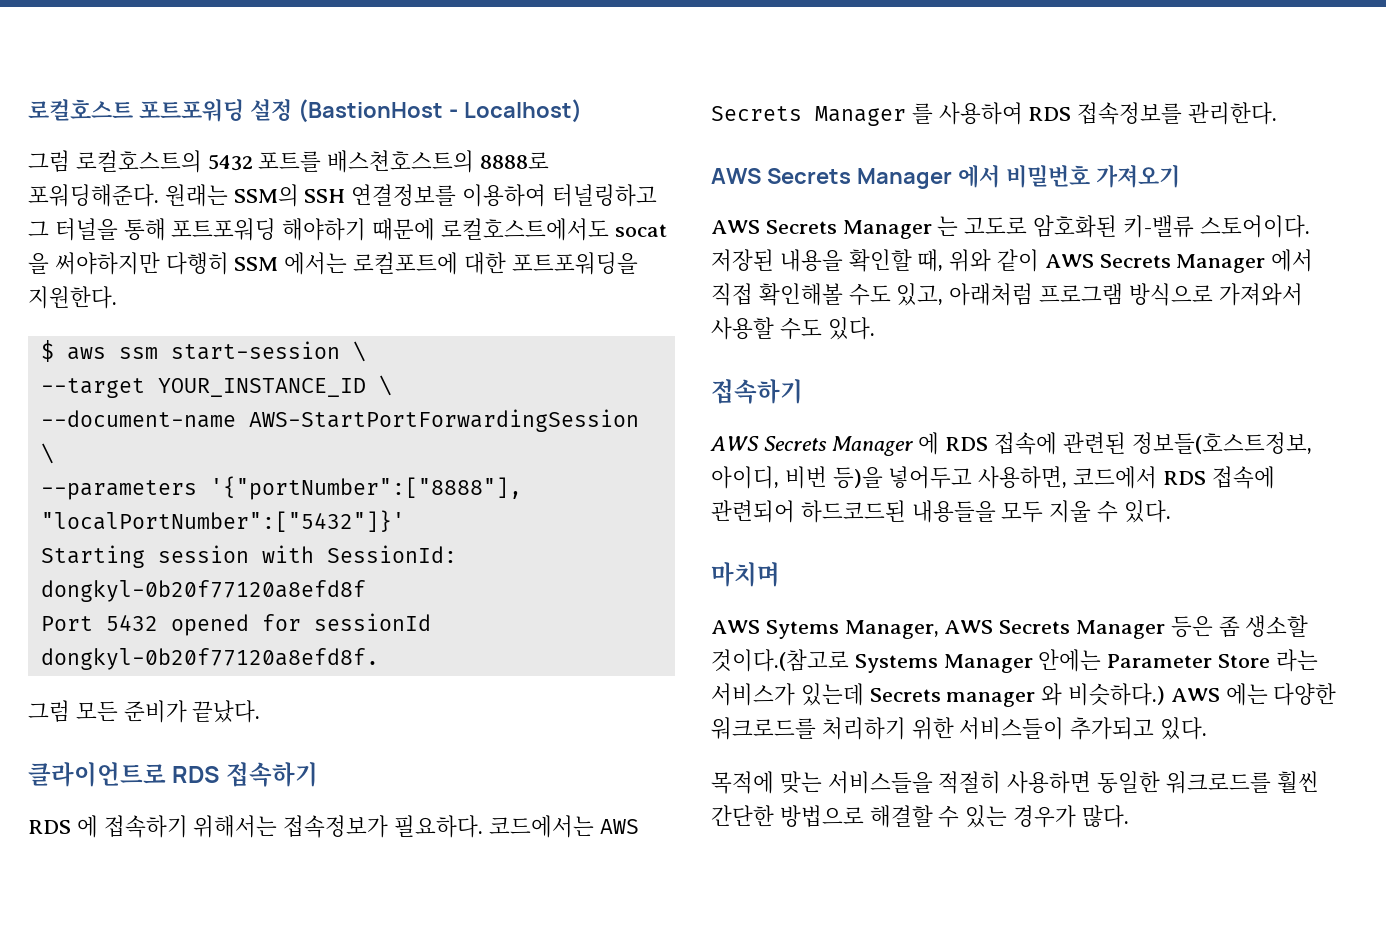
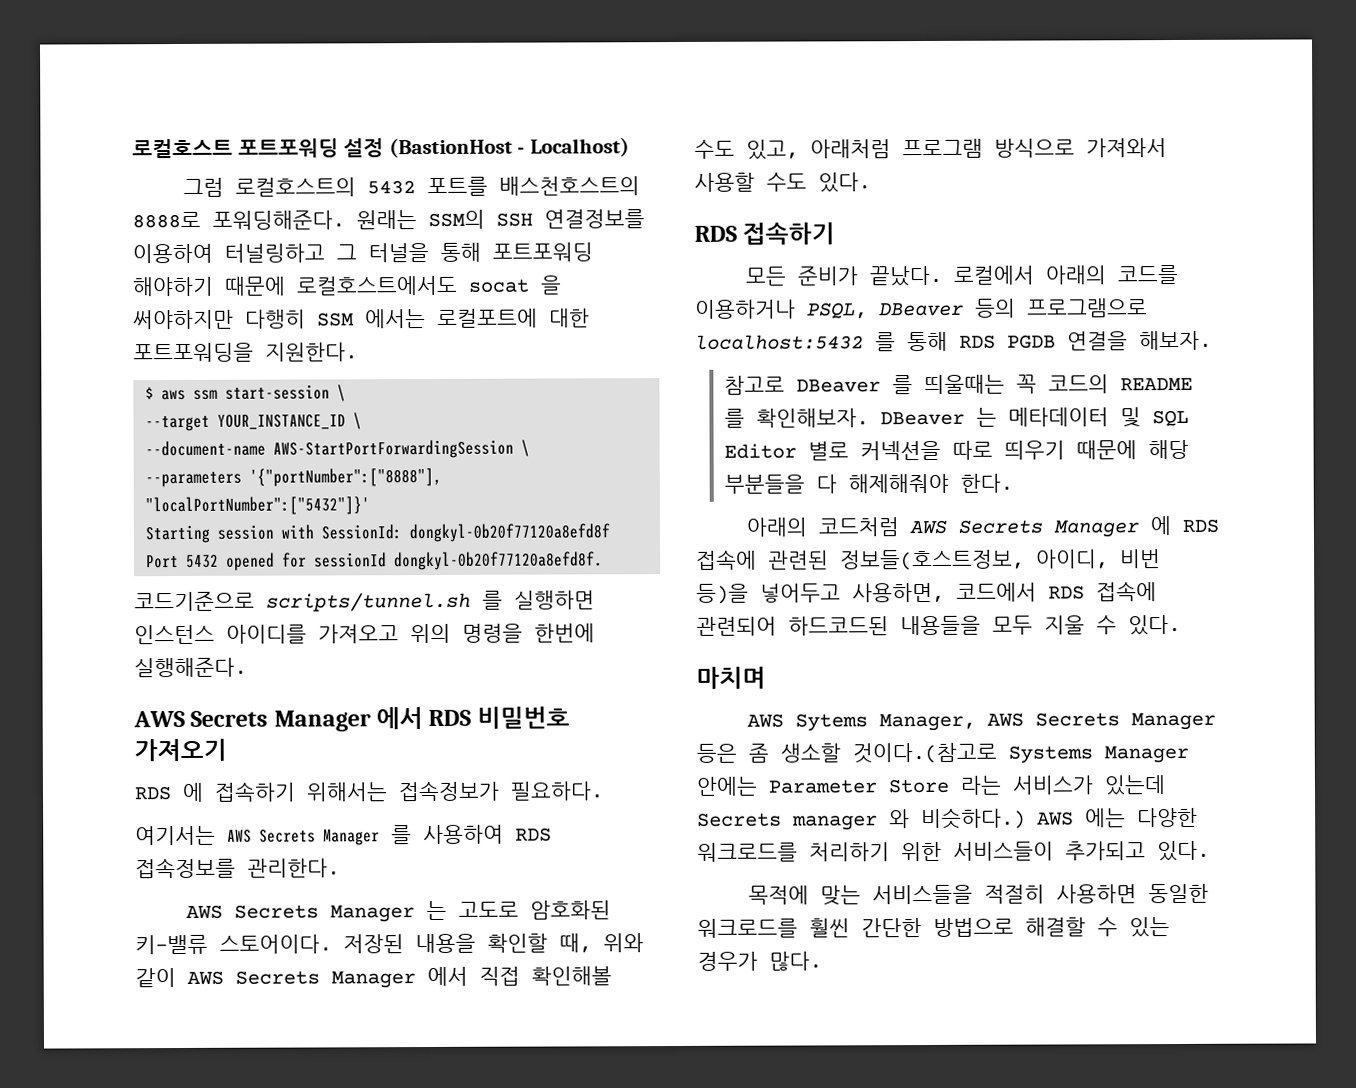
- 그럼 로컬호스트의 5432 포트를 배스쳔호스트의 8888로 포워딩해준다.
+ 그럼 로컬호스트의 5432 포트를 배스천호스트의 8888로 포워딩해준다.
- 그럼 모든 준비가 끝났다.
- 클라이언트로 RDS 접속하기
+ 코드기준으로 scripts/tunnel.sh 를 실행하면 인스턴스 아이디를 가져오고 위의 명령을 한번에 실행해준다.
+ AWS Secrets Manager 에서 RDS 비밀번호 가져오기
- RDS 에 접속하기 위해서는 접속정보가 필요하다. 코드에서는 AWS Secrets Manager 를 사용하여 RDS 접속정보를 관리한다.
+ RDS 에 접속하기 위해서는 접속정보가 필요하다.
+ 여기서는 AWS Secrets Manager 를 사용하여 RDS 접속정보를 관리한다.
- AWS Secrets Manager 에서 비밀번호 가져오기
  저장된 내용을 확인할 때, 위와 같이 AWS Secrets Manager 에서 직접 확인해볼 수도 있고, 아래처럼 프로그램 방식으로 가져와서 사용할 수도 있다.
- 접속하기
- AWS Secrets Manager 에 RDS 접속에 관련된 정보들(호스트정보, 아이디, 비번 등)을 넣어두고 사용하면, 코드에서 RDS 접속에 관련되어 하드코드된 내용들을 모두 지울 수 있다.
+ RDS 접속하기
+ 모든 준비가 끝났다. 로컬에서 아래의 코드를 이용하거나 PSQL, DBeaver 등의 프로그램으로 localhost:5432 를 통해 RDS PGDB 연결을 해보자.
+ 참고로 DBeaver 를 띄울때는 꼭 코드의 README 를 확인해보자. DBeaver 는 메타데이터 및 SQL Editor 별로 커넥션을 따로 띄우기 때문에 해당 부분들을 다 해제해줘야 한다.
+ 아래의 코드처럼 AWS Secrets Manager 에 RDS 접속에 관련된 정보들(호스트정보, 아이디, 비번 등)을 넣어두고 사용하면, 코드에서 RDS 접속에 관련되어 하드코드된 내용들을 모두 지울 수 있다.

